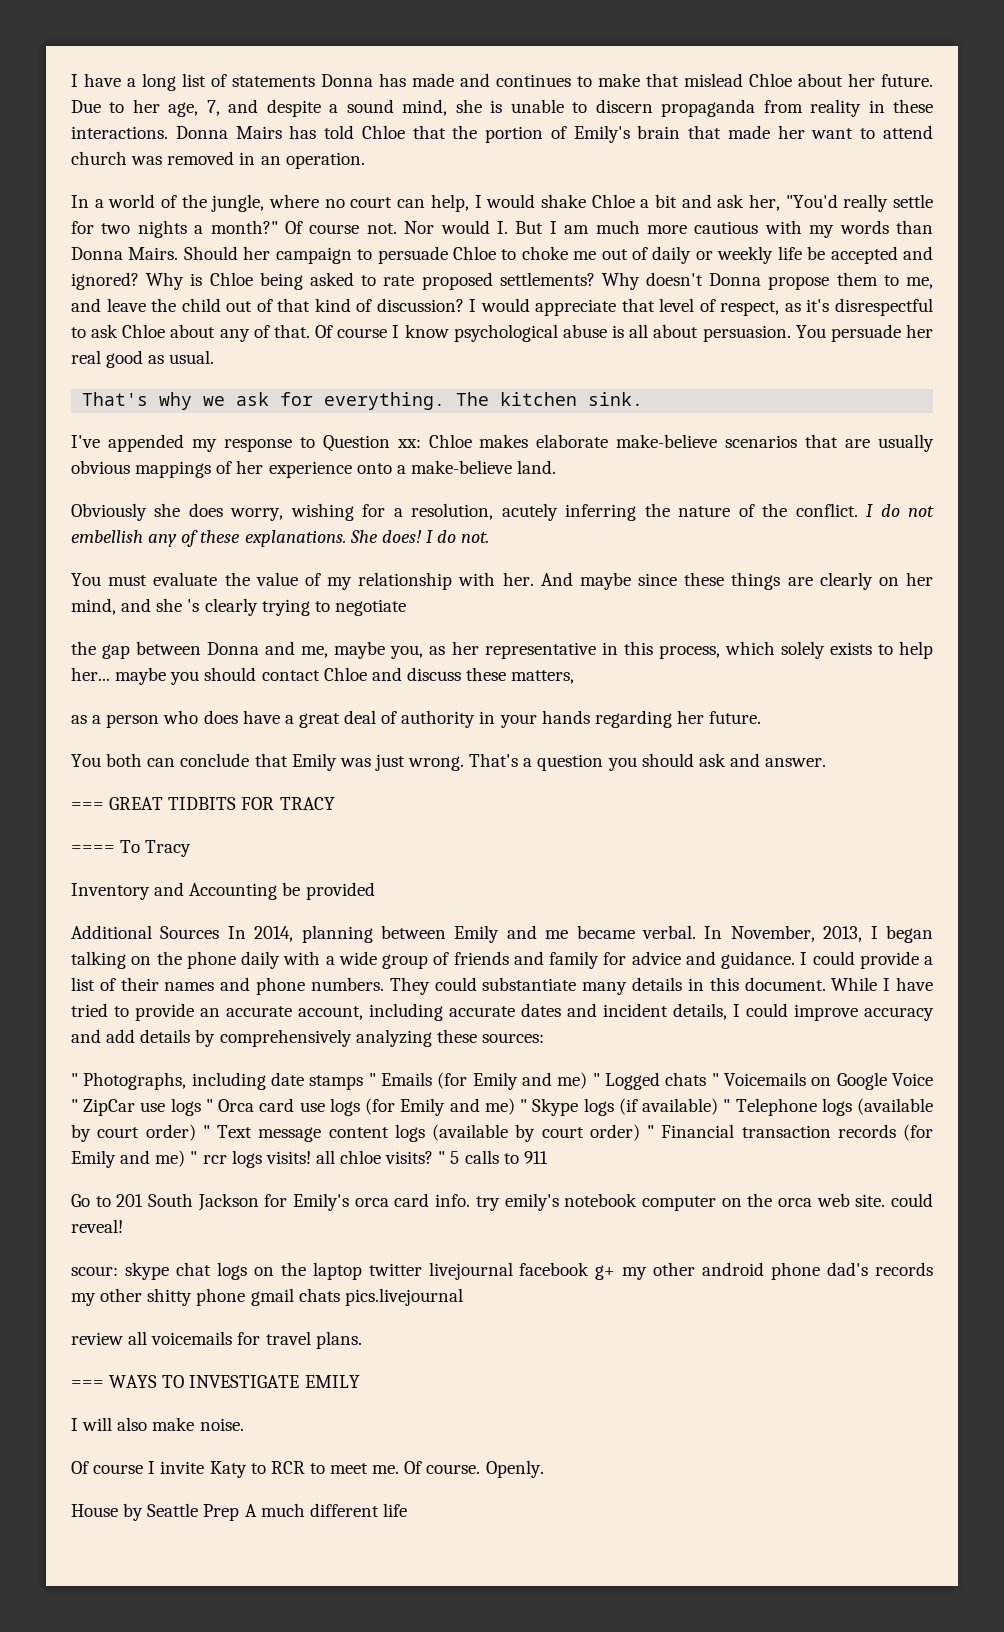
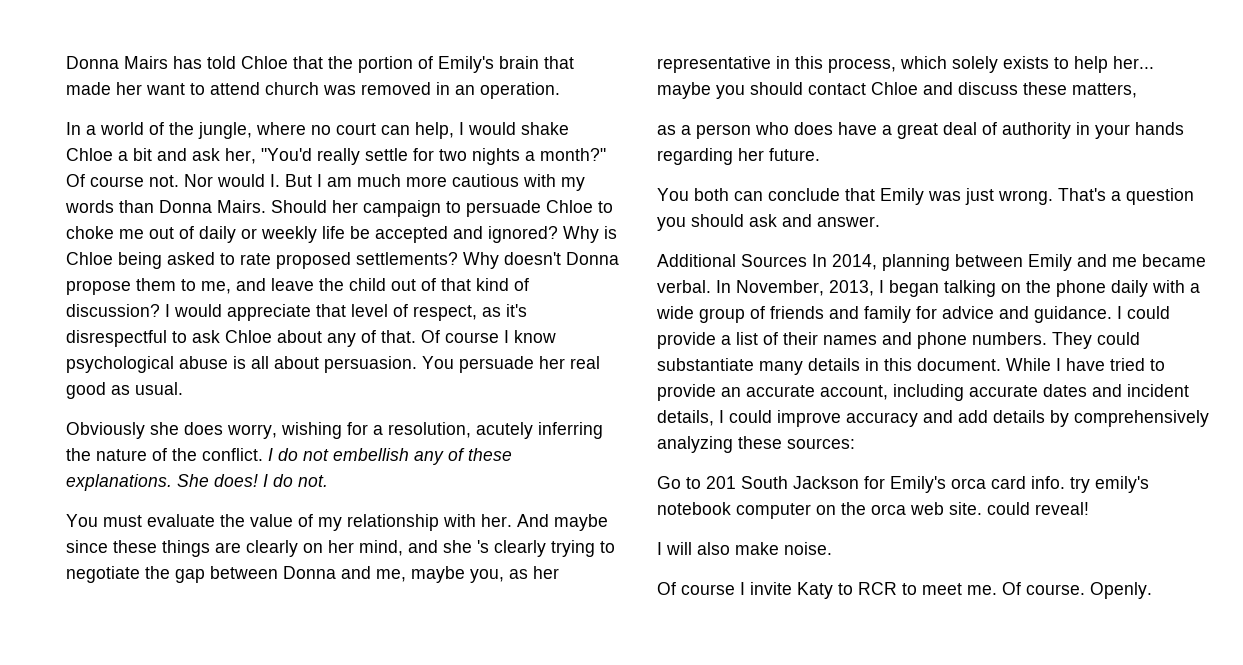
- I have a long list of statements Donna has made and continues to make that mislead Chloe about her future. Due to her age, 7, and despite a sound mind, she is unable to discern propaganda from reality in these interactions.
- That's why we ask for everything. The kitchen sink.
- I've appended my response to Question xx: Chloe makes elaborate make-believe scenarios that are usually obvious mappings of her experience onto a make-believe land.
- And maybe since these things are clearly on her mind, and she 's clearly trying to negotiate
- the gap between Donna and me, maybe you, as her representative in this process, which solely exists to help her... maybe you should contact Chloe and discuss these matters,
+ And maybe since these things are clearly on her mind, and she 's clearly trying to negotiate the gap between Donna and me, maybe you, as her representative in this process, which solely exists to help her... maybe you should contact Chloe and discuss these matters,
- === GREAT TIDBITS FOR TRACY
- ==== To Tracy
- Inventory and Accounting be provided
- " Photographs, including date stamps " Emails (for Emily and me) " Logged chats " Voicemails on Google Voice " ZipCar use logs " Orca card use logs (for Emily and me) " Skype logs (if available) " Telephone logs (available by court order) " Text message content logs (available by court order) " Financial transaction records (for Emily and me) " rcr logs visits! all chloe visits? " 5 calls to 911
- scour: skype chat logs on the laptop twitter livejournal facebook g+ my other android phone dad's records my other shitty phone gmail chats pics.livejournal
- review all voicemails for travel plans.
- === WAYS TO INVESTIGATE EMILY
- House by Seattle Prep A much different life

